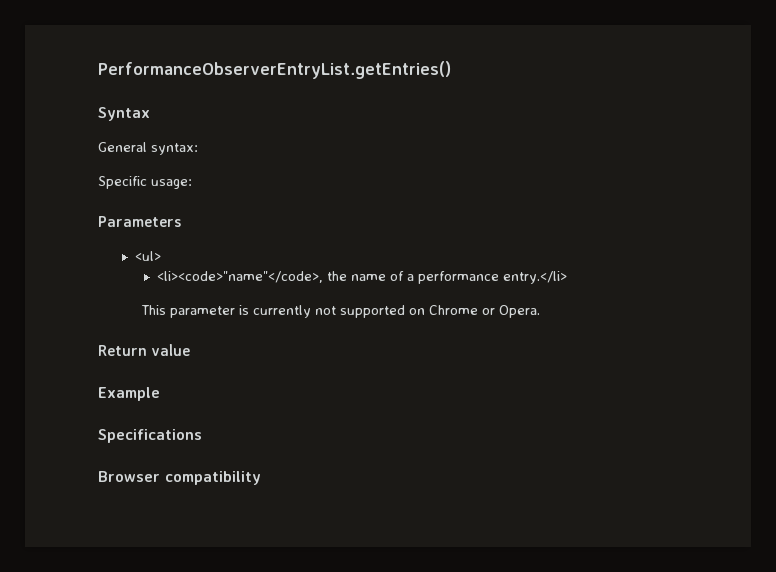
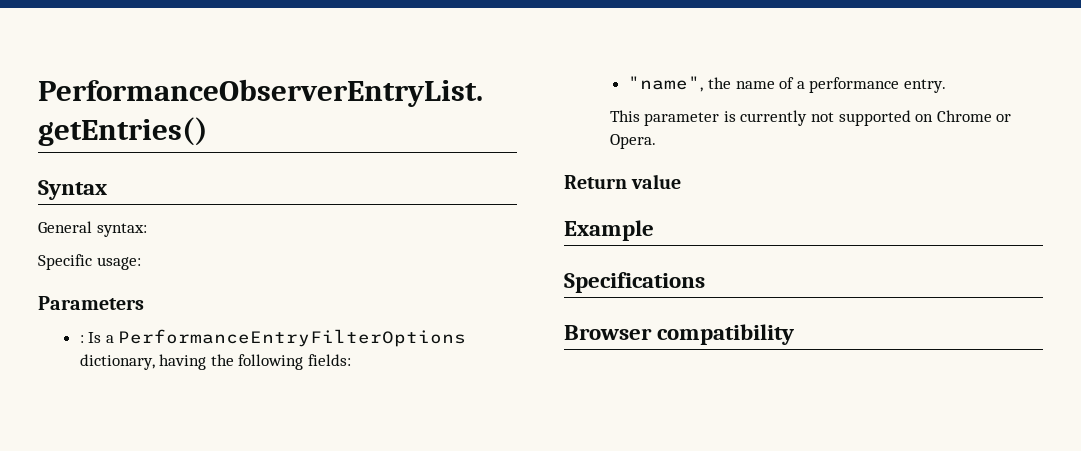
- <ul>
- <li><code>"name"</code>, the name of a performance entry.</li>
+ : Is a PerformanceEntryFilterOptions dictionary, having the following fields:
+ "name", the name of a performance entry.

